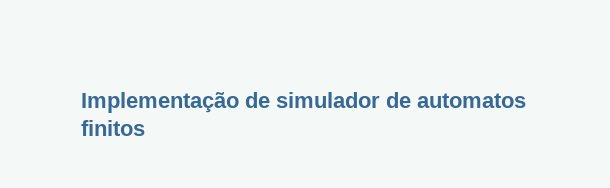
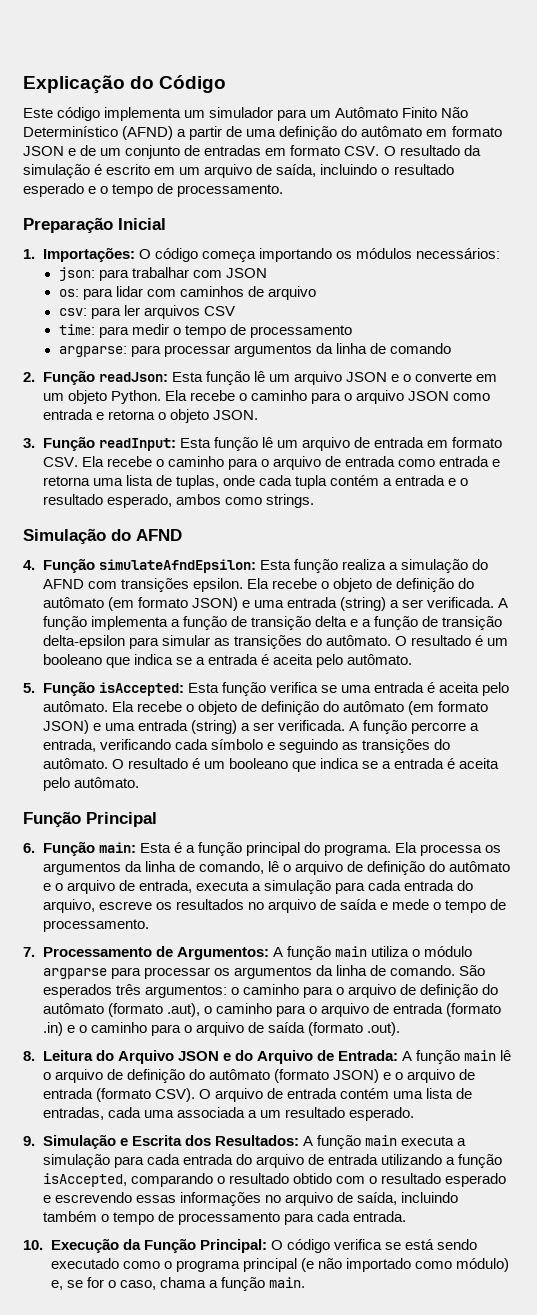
- Implementação de simulador de automatos finitos
+ Explicação do Código
+ Este código implementa um simulador para um Autômato Finito Não Determinístico (AFND) a partir de uma definição do autômato em formato JSON e de um conjunto de entradas em formato CSV. O resultado da simulação é escrito em um arquivo de saída, incluindo o resultado esperado e o tempo de processamento.
+ Preparação Inicial
+ 1. Importações: O código começa importando os módulos necessários:
+ json: para trabalhar com JSON
+ os: para lidar com caminhos de arquivo
+ csv: para ler arquivos CSV
+ time: para medir o tempo de processamento
+ argparse: para processar argumentos da linha de comando
+ 2. Função readJson: Esta função lê um arquivo JSON e o converte em um objeto Python. Ela recebe o caminho para o arquivo JSON como entrada e retorna o objeto JSON.
+ 3. Função readInput: Esta função lê um arquivo de entrada em formato CSV. Ela recebe o caminho para o arquivo de entrada como entrada e retorna uma lista de tuplas, onde cada tupla contém a entrada e o resultado esperado, ambos como strings.
+ Simulação do AFND
+ 4. Função simulateAfndEpsilon: Esta função realiza a simulação do AFND com transições epsilon. Ela recebe o objeto de definição do autômato (em formato JSON) e uma entrada (string) a ser verificada. A função implementa a função de transição delta e a função de transição delta-epsilon para simular as transições do autômato. O resultado é um booleano que indica se a entrada é aceita pelo autômato.
+ 5. Função isAccepted: Esta função verifica se uma entrada é aceita pelo autômato. Ela recebe o objeto de definição do autômato (em formato JSON) e uma entrada (string) a ser verificada. A função percorre a entrada, verificando cada símbolo e seguindo as transições do autômato. O resultado é um booleano que indica se a entrada é aceita pelo autômato.
+ Função Principal
+ 6. Função main: Esta é a função principal do programa. Ela processa os argumentos da linha de comando, lê o arquivo de definição do autômato e o arquivo de entrada, executa a simulação para cada entrada do arquivo, escreve os resultados no arquivo de saída e mede o tempo de processamento.
+ 7. Processamento de Argumentos: A função main utiliza o módulo argparse para processar os argumentos da linha de comando. São esperados três argumentos: o caminho para o arquivo de definição do autômato (formato .aut), o caminho para o arquivo de entrada (formato .in) e o caminho para o arquivo de saída (formato .out).
+ 8. Leitura do Arquivo JSON e do Arquivo de Entrada: A função main lê o arquivo de definição do autômato (formato JSON) e o arquivo de entrada (formato CSV). O arquivo de entrada contém uma lista de entradas, cada uma associada a um resultado esperado.
+ 9. Simulação e Escrita dos Resultados: A função main executa a simulação para cada entrada do arquivo de entrada utilizando a função isAccepted, comparando o resultado obtido com o resultado esperado e escrevendo essas informações no arquivo de saída, incluindo também o tempo de processamento para cada entrada.
+ 10. Execução da Função Principal: O código verifica se está sendo executado como o programa principal (e não importado como módulo) e, se for o caso, chama a função main.

